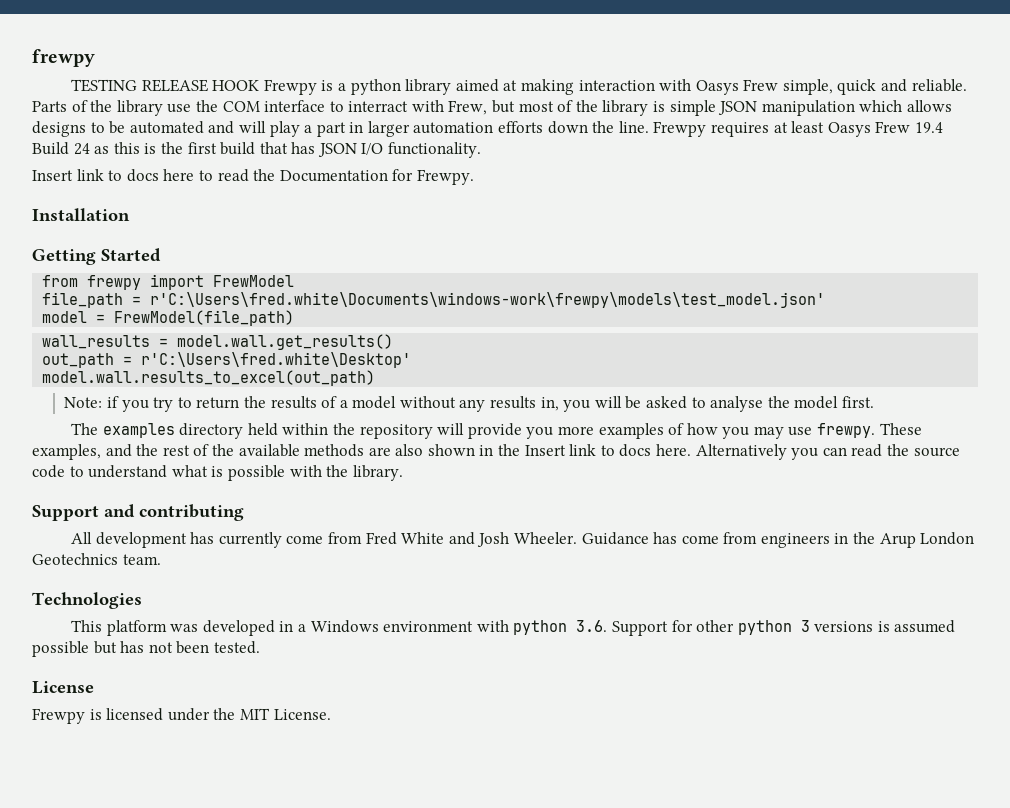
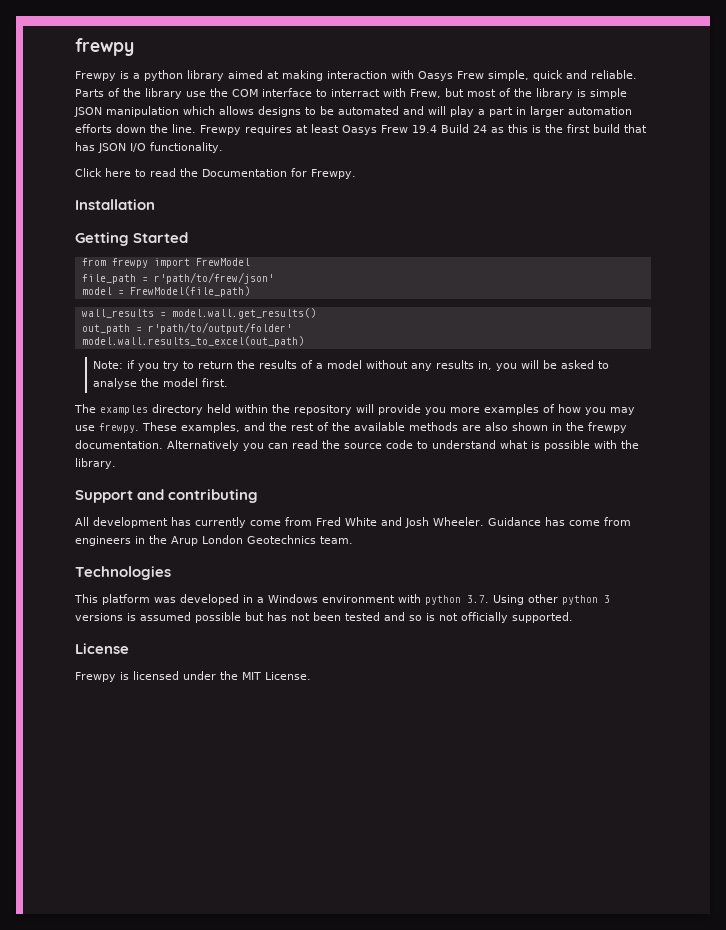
- TESTING RELEASE HOOK Frewpy is a python library aimed at making interaction with Oasys Frew simple, quick and reliable.
+ Frewpy is a python library aimed at making interaction with Oasys Frew simple, quick and reliable.
- Insert link to docs here to read the Documentation for Frewpy.
+ Click here to read the Documentation for Frewpy.
- file_path = r'C:\Users\fred.white\Documents\windows-work\frewpy\models\test_model.json'
+ file_path = r'path/to/frew/json'
- out_path = r'C:\Users\fred.white\Desktop'
+ out_path = r'path/to/output/folder'
- These examples, and the rest of the available methods are also shown in the Insert link to docs here.
+ These examples, and the rest of the available methods are also shown in the frewpy documentation.
- This platform was developed in a Windows environment with python 3.6. Support for other python 3 versions is assumed possible but has not been tested.
+ This platform was developed in a Windows environment with python 3.7. Using other python 3 versions is assumed possible but has not been tested and so is not officially supported.

